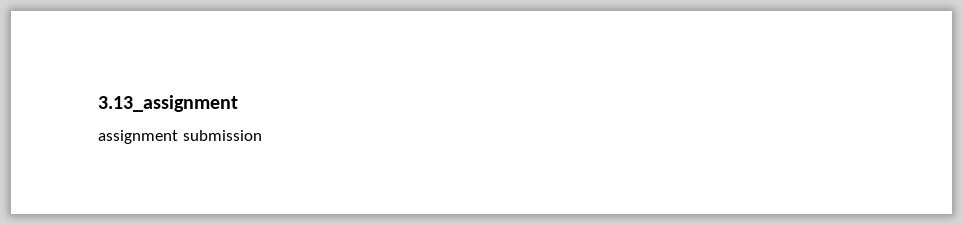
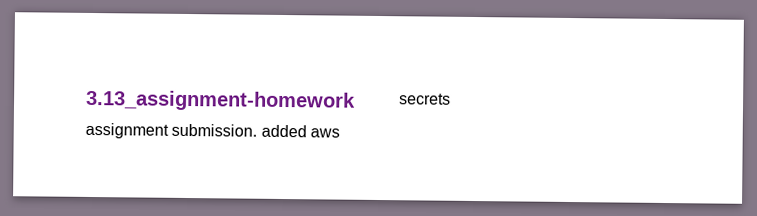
- 3.13_assignment
+ 3.13_assignment-homework
- assignment submission
+ assignment submission. added aws secrets

